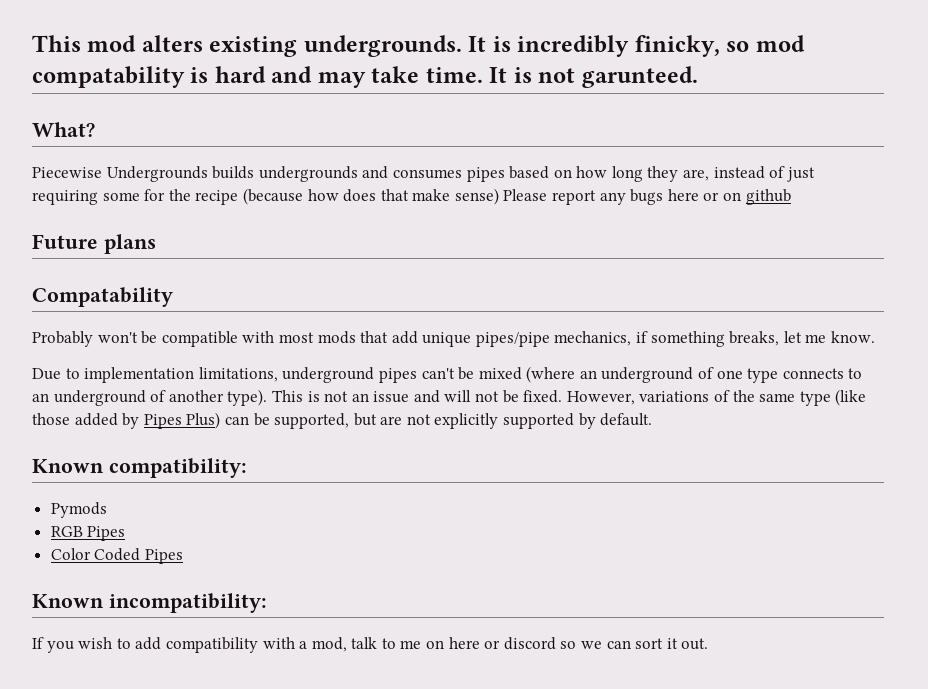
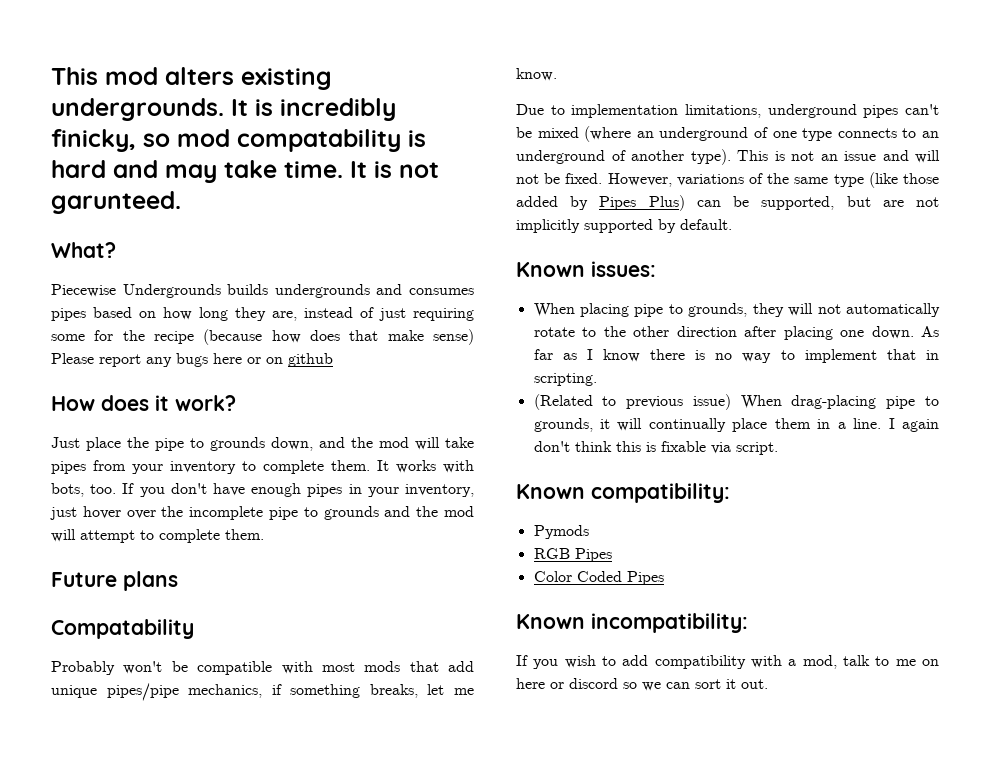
+ How does it work?
+ Just place the pipe to grounds down, and the mod will take pipes from your inventory to complete them. It works with bots, too. If you don't have enough pipes in your inventory, just hover over the incomplete pipe to grounds and the mod will attempt to complete them.
- However, variations of the same type (like those added by Pipes Plus) can be supported, but are not explicitly supported by default.
+ However, variations of the same type (like those added by Pipes Plus) can be supported, but are not implicitly supported by default.
+ Known issues:
+ When placing pipe to grounds, they will not automatically rotate to the other direction after placing one down. As far as I know there is no way to implement that in scripting.
+ (Related to previous issue) When drag-placing pipe to grounds, it will continually place them in a line. I again don't think this is fixable via script.

